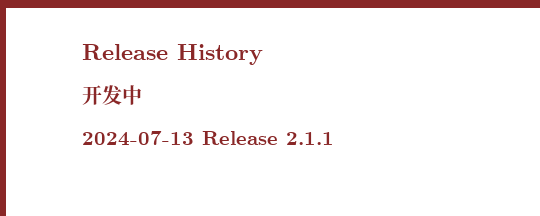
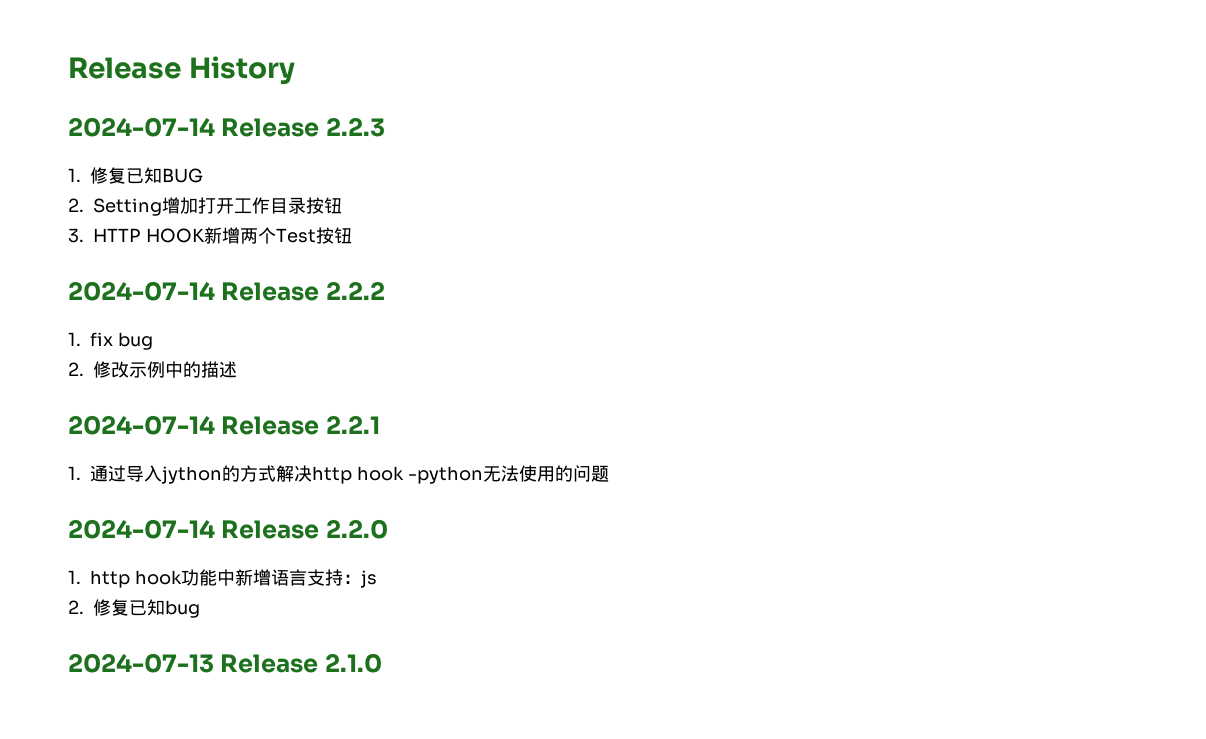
- 开发中
+ 2024-07-14 Release 2.2.3
+ 1.修复已知BUG
+ 2. Setting增加打开工作目录按钮
+ 3. HTTP HOOK新增两个Test按钮
+ 2024-07-14 Release 2.2.2
+ 1. fix bug
+ 2.修改示例中的描述
+ 2024-07-14 Release 2.2.1
+ 1.通过导入jython的方式解决http hook -python无法使用的问题
+ 2024-07-14 Release 2.2.0
+ 1. http hook功能中新增语言支持：js
+ 2.修复已知bug
- 2024-07-13 Release 2.1.1
+ 2024-07-13 Release 2.1.0

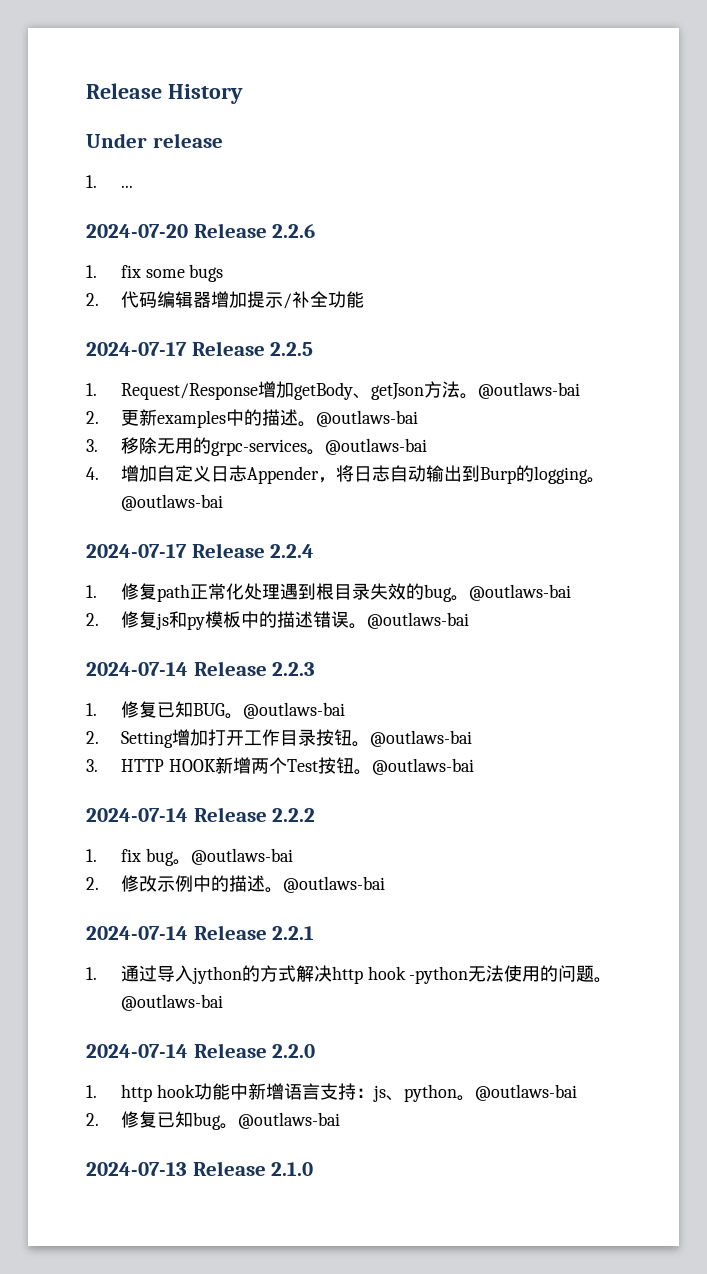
+ Under release
+ 1. ...
+ 2024-07-20 Release 2.2.6
+ 1. fix some bugs
+ 2.代码编辑器增加提示/补全功能
+ 2024-07-17 Release 2.2.5
+ 1. Request/Response增加getBody、getJson方法。@outlaws-bai
+ 2.更新examples中的描述。@outlaws-bai
+ 3.移除无用的grpc-services。@outlaws-bai
+ 4.增加自定义日志Appender，将日志自动输出到Burp的logging。@outlaws-bai
+ 2024-07-17 Release 2.2.4
+ 1.修复path正常化处理遇到根目录失效的bug。@outlaws-bai
+ 2.修复js和py模板中的描述错误。@outlaws-bai
- 1.修复已知BUG
+ 1.修复已知BUG。@outlaws-bai
- 2. Setting增加打开工作目录按钮
+ 2. Setting增加打开工作目录按钮。@outlaws-bai
- 3. HTTP HOOK新增两个Test按钮
+ 3. HTTP HOOK新增两个Test按钮。@outlaws-bai
- 1. fix bug
+ 1. fix bug。@outlaws-bai
- 2.修改示例中的描述
+ 2.修改示例中的描述。@outlaws-bai
- 1.通过导入jython的方式解决http hook -python无法使用的问题
+ 1.通过导入jython的方式解决http hook -python无法使用的问题。@outlaws-bai
- 1. http hook功能中新增语言支持：js
+ 1. http hook功能中新增语言支持：js、python。@outlaws-bai
- 2.修复已知bug
+ 2.修复已知bug。@outlaws-bai

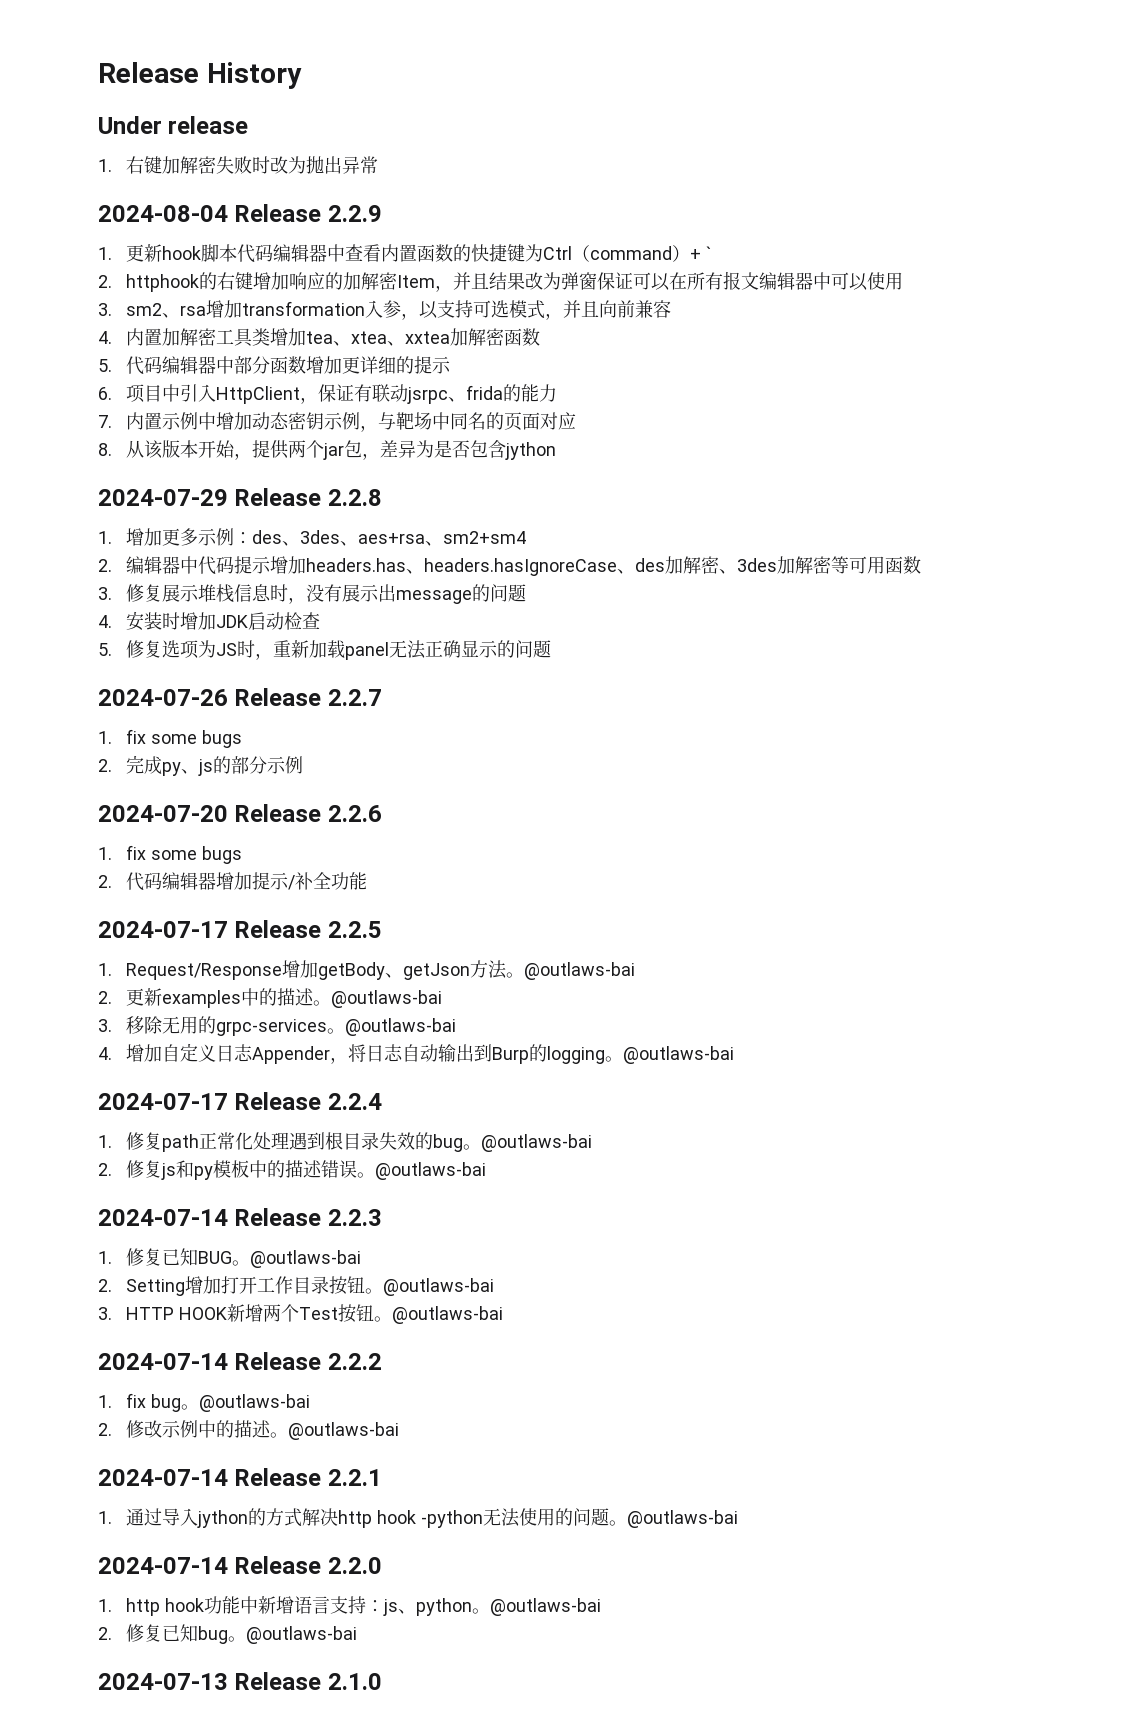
- 1. ...
+ 1.右键加解密失败时改为抛出异常
+ 2024-08-04 Release 2.2.9
+ 1.更新hook脚本代码编辑器中查看内置函数的快捷键为Ctrl（command）+ `
+ 2. httphook的右键增加响应的加解密Item，并且结果改为弹窗保证可以在所有报文编辑器中可以使用
+ 3. sm2、rsa增加transformation入参，以支持可选模式，并且向前兼容
+ 4.内置加解密工具类增加tea、xtea、xxtea加解密函数
+ 5.代码编辑器中部分函数增加更详细的提示
+ 6.项目中引入HttpClient，保证有联动jsrpc、frida的能力
+ 7.内置示例中增加动态密钥示例，与靶场中同名的页面对应
+ 8.从该版本开始，提供两个jar包，差异为是否包含jython
+ 2024-07-29 Release 2.2.8
+ 1.增加更多示例：des、3des、aes+rsa、sm2+sm4
+ 2.编辑器中代码提示增加headers.has、headers.hasIgnoreCase、des加解密、3des加解密等可用函数
+ 3.修复展示堆栈信息时，没有展示出message的问题
+ 4.安装时增加JDK启动检查
+ 5.修复选项为JS时，重新加载panel无法正确显示的问题
+ 2024-07-26 Release 2.2.7
+ 1. fix some bugs
+ 2.完成py、js的部分示例

